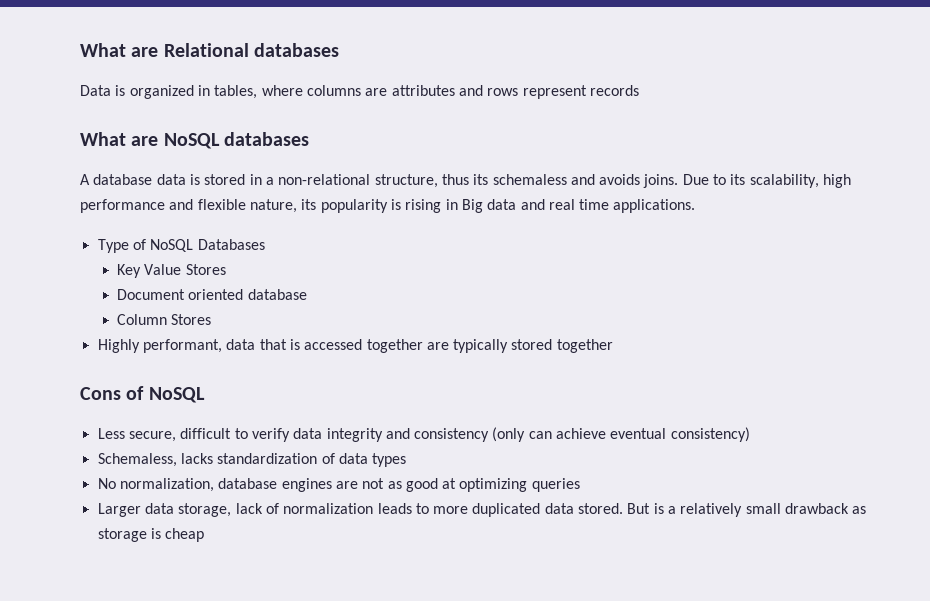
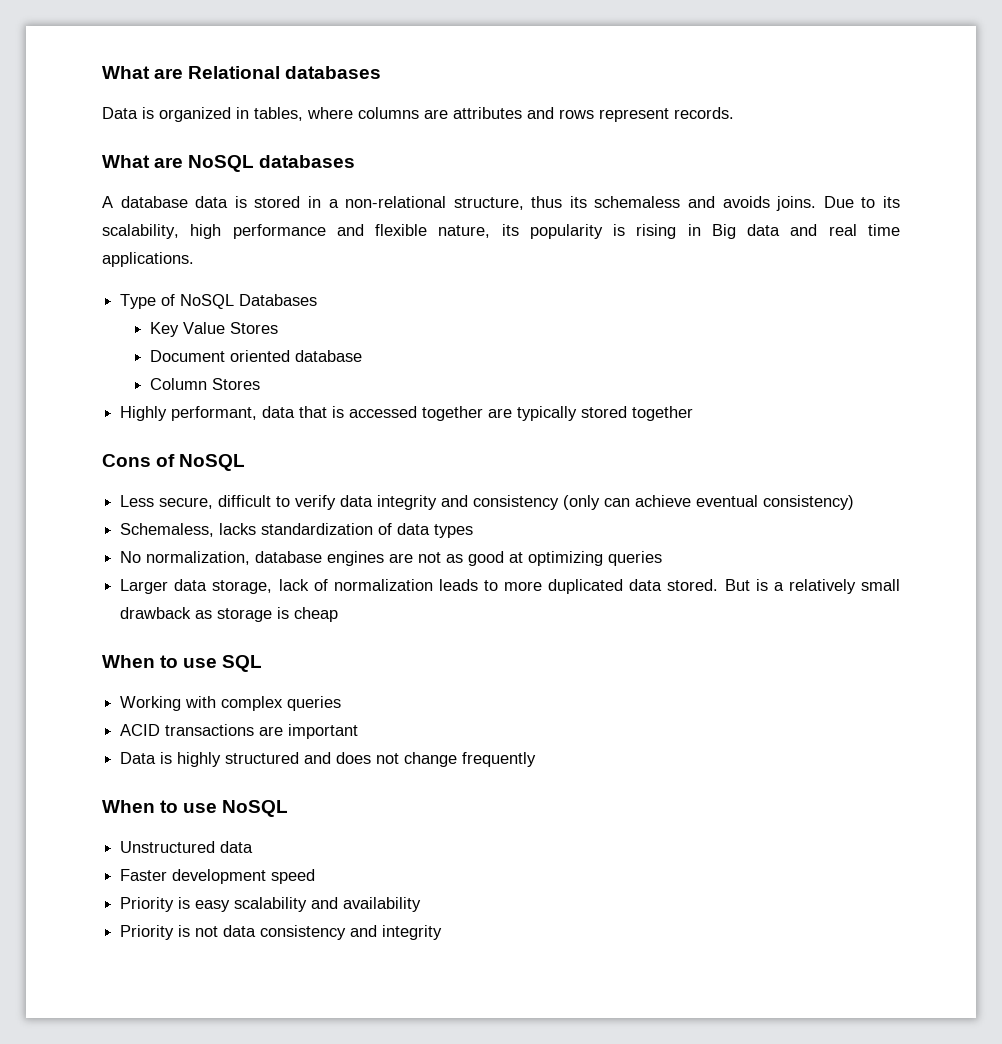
- Data is organized in tables, where columns are attributes and rows represent records
+ Data is organized in tables, where columns are attributes and rows represent records.
+ When to use SQL
+ Working with complex queries
+ ACID transactions are important
+ Data is highly structured and does not change frequently
+ When to use NoSQL
+ Unstructured data
+ Faster development speed
+ Priority is easy scalability and availability
+ Priority is not data consistency and integrity

